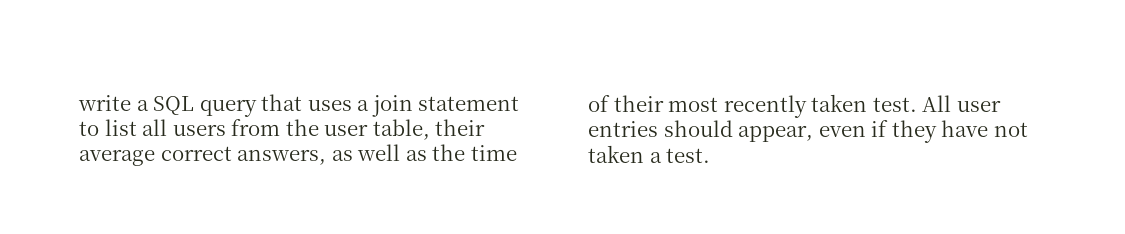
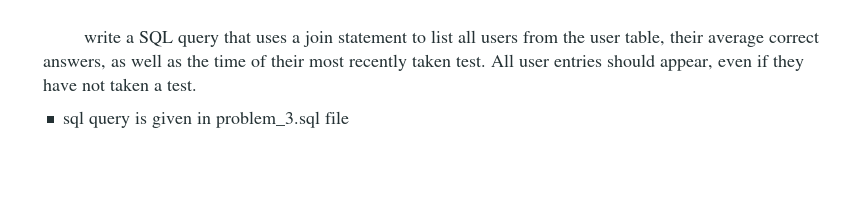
+ sql query is given in problem_3.sql file

